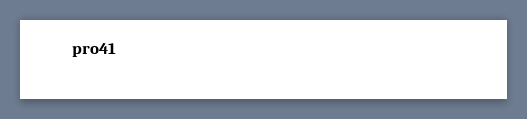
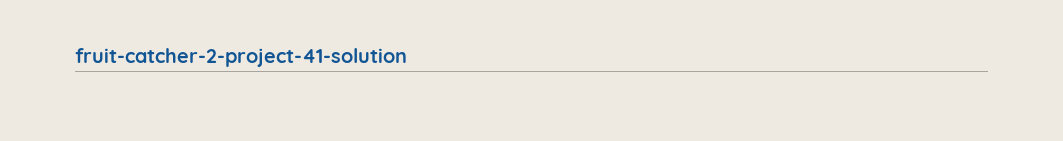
- pro41
+ fruit-catcher-2-project-41-solution

